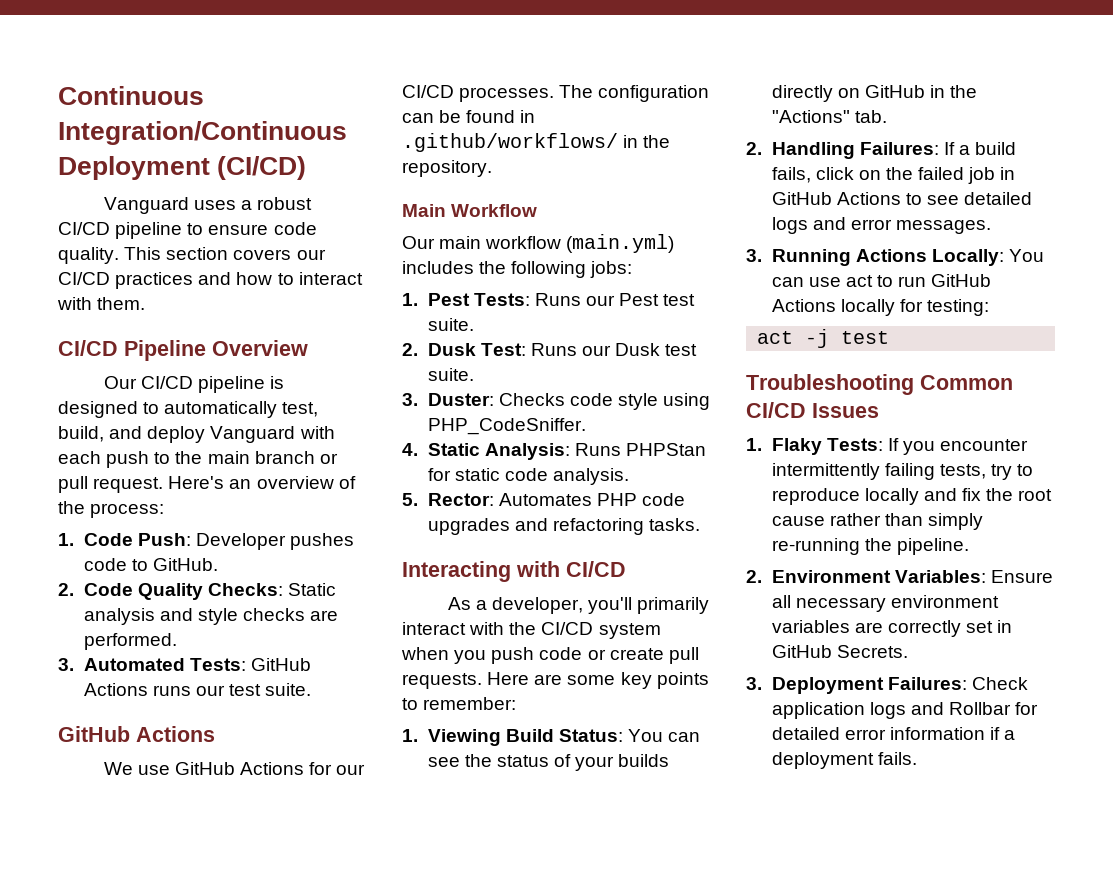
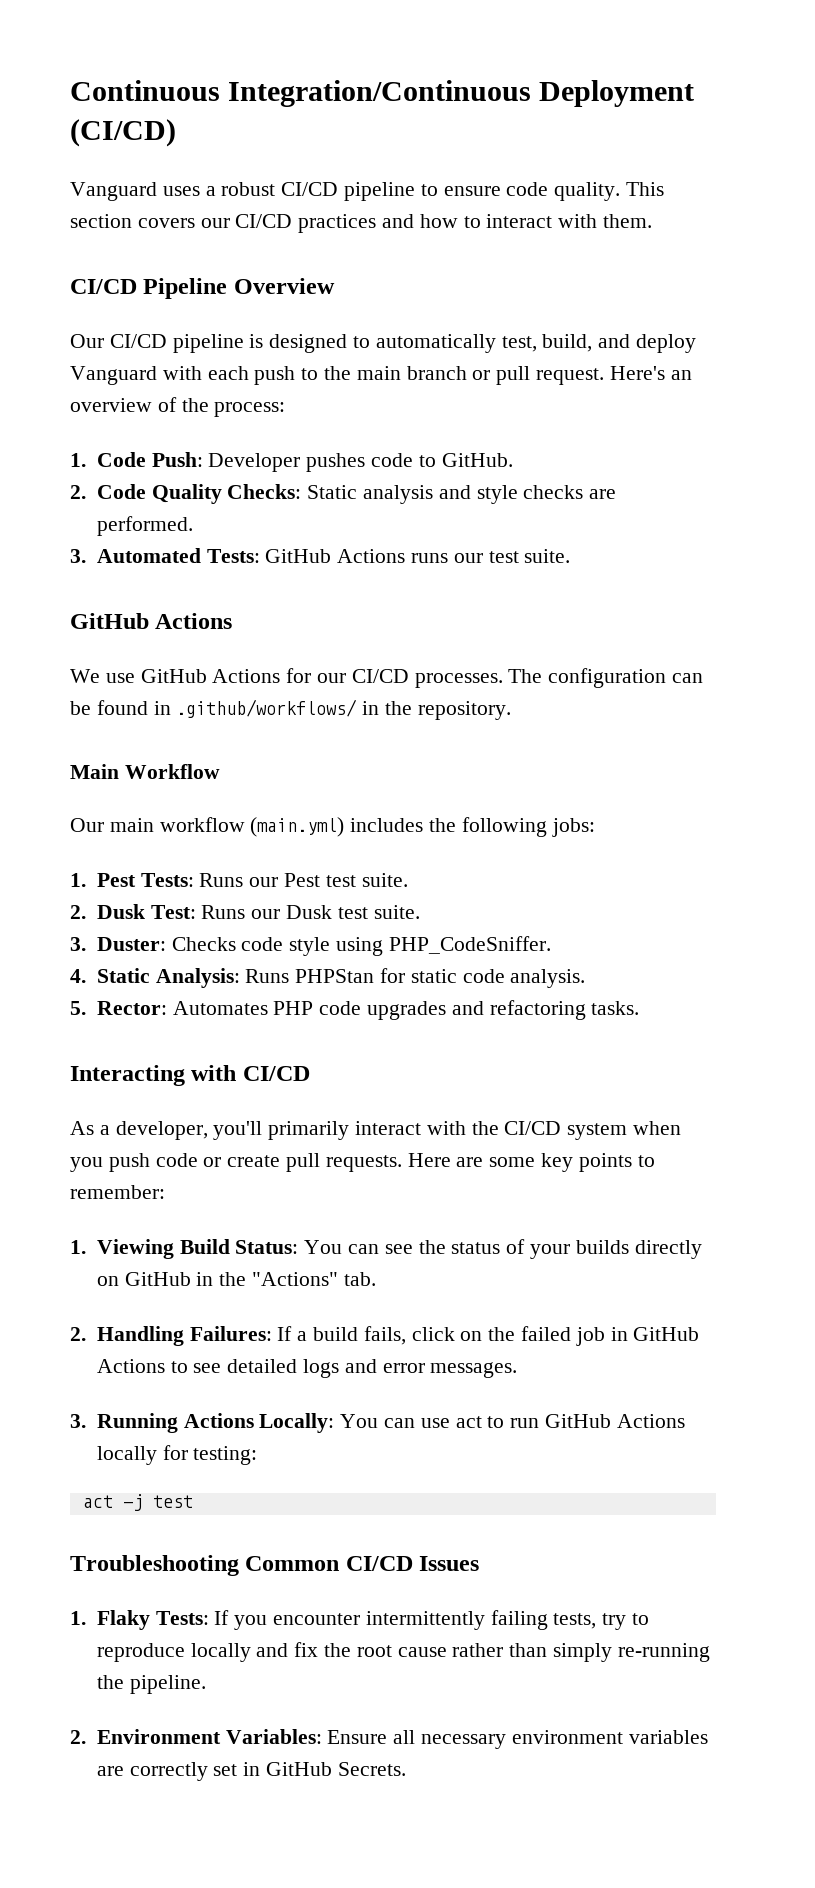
- 3. Deployment Failures: Check application logs and Rollbar for detailed error information if a deployment fails.

